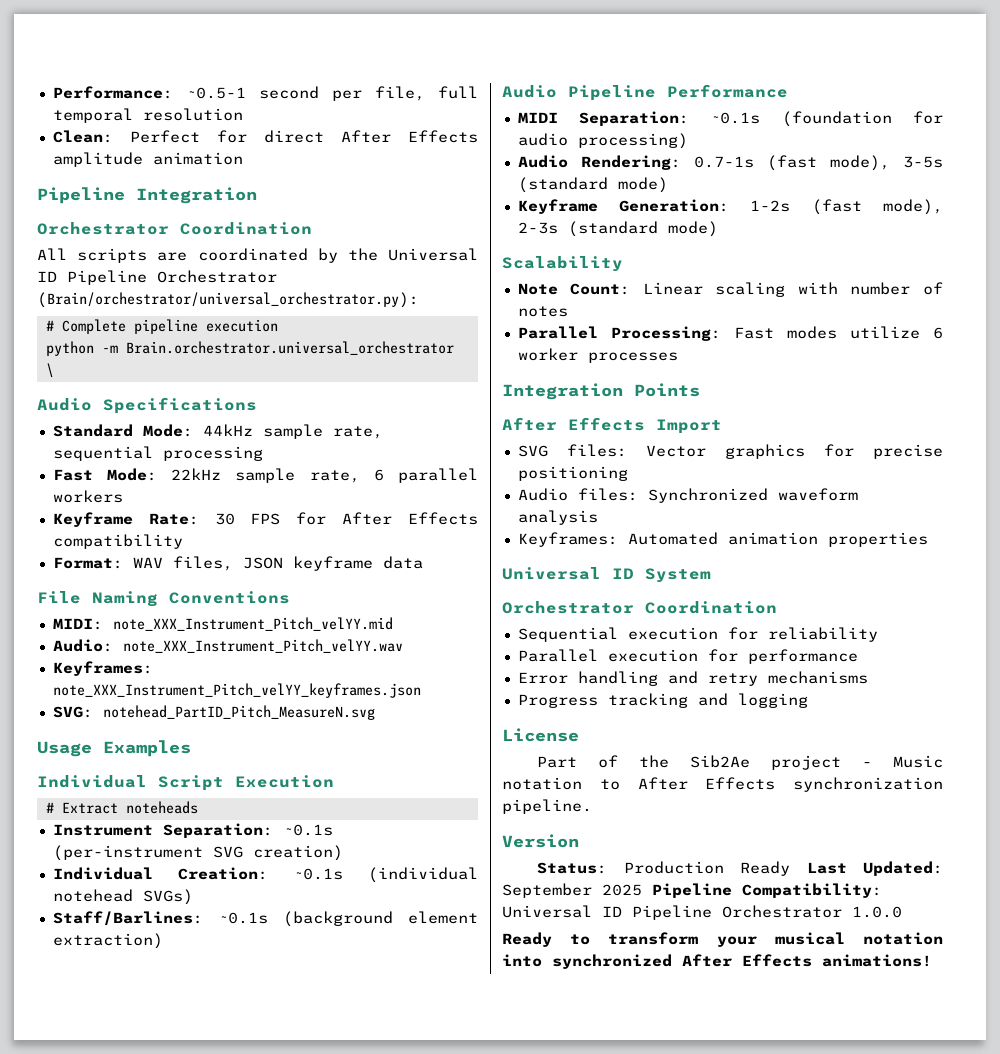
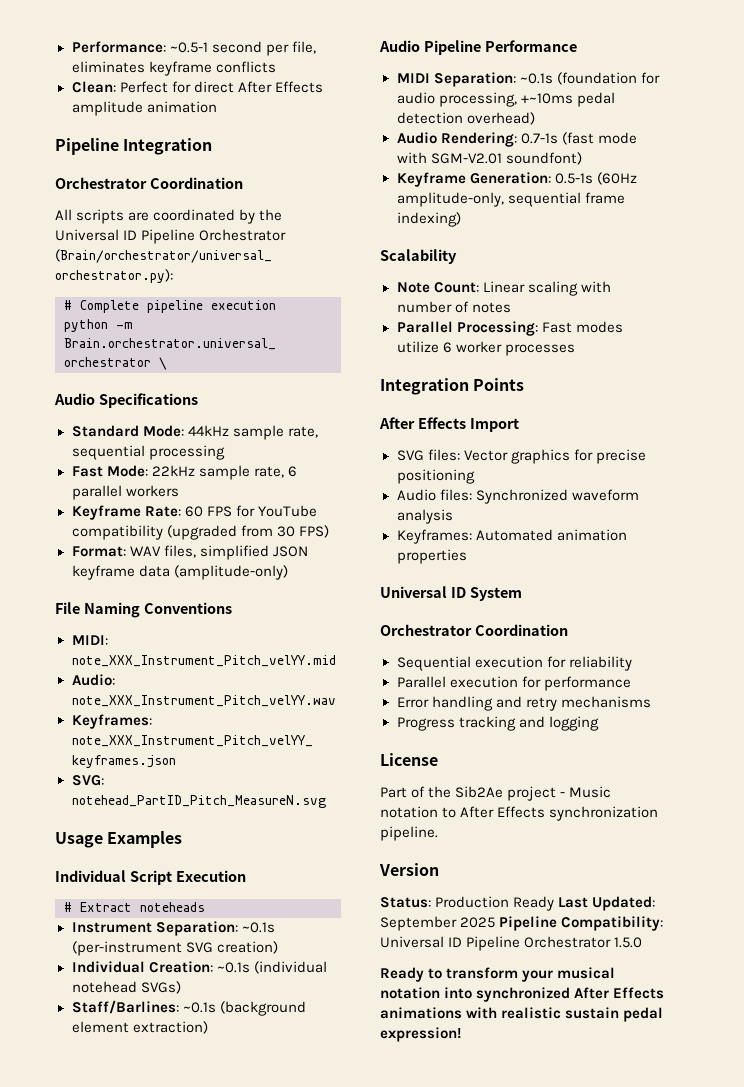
- Performance: ~0.5-1 second per file, full temporal resolution
+ Performance: ~0.5-1 second per file, eliminates keyframe conflicts
- Keyframe Rate: 30 FPS for After Effects compatibility
+ Keyframe Rate: 60 FPS for YouTube compatibility (upgraded from 30 FPS)
- Format: WAV files, JSON keyframe data
+ Format: WAV files, simplified JSON keyframe data (amplitude-only)
- MIDI Separation: ~0.1s (foundation for audio processing)
+ MIDI Separation: ~0.1s (foundation for audio processing, +~10ms pedal detection overhead)
- Audio Rendering: 0.7-1s (fast mode), 3-5s (standard mode)
- Keyframe Generation: 1-2s (fast mode), 2-3s (standard mode)
+ Audio Rendering: 0.7-1s (fast mode with SGM-V2.01 soundfont)
+ Keyframe Generation: 0.5-1s (60Hz amplitude-only, sequential frame indexing)
- Status: Production Ready Last Updated: September 2025 Pipeline Compatibility: Universal ID Pipeline Orchestrator 1.0.0
+ Status: Production Ready Last Updated: September 2025 Pipeline Compatibility: Universal ID Pipeline Orchestrator 1.5.0
- Ready to transform your musical notation into synchronized After Effects animations!
+ Ready to transform your musical notation into synchronized After Effects animations with realistic sustain pedal expression!

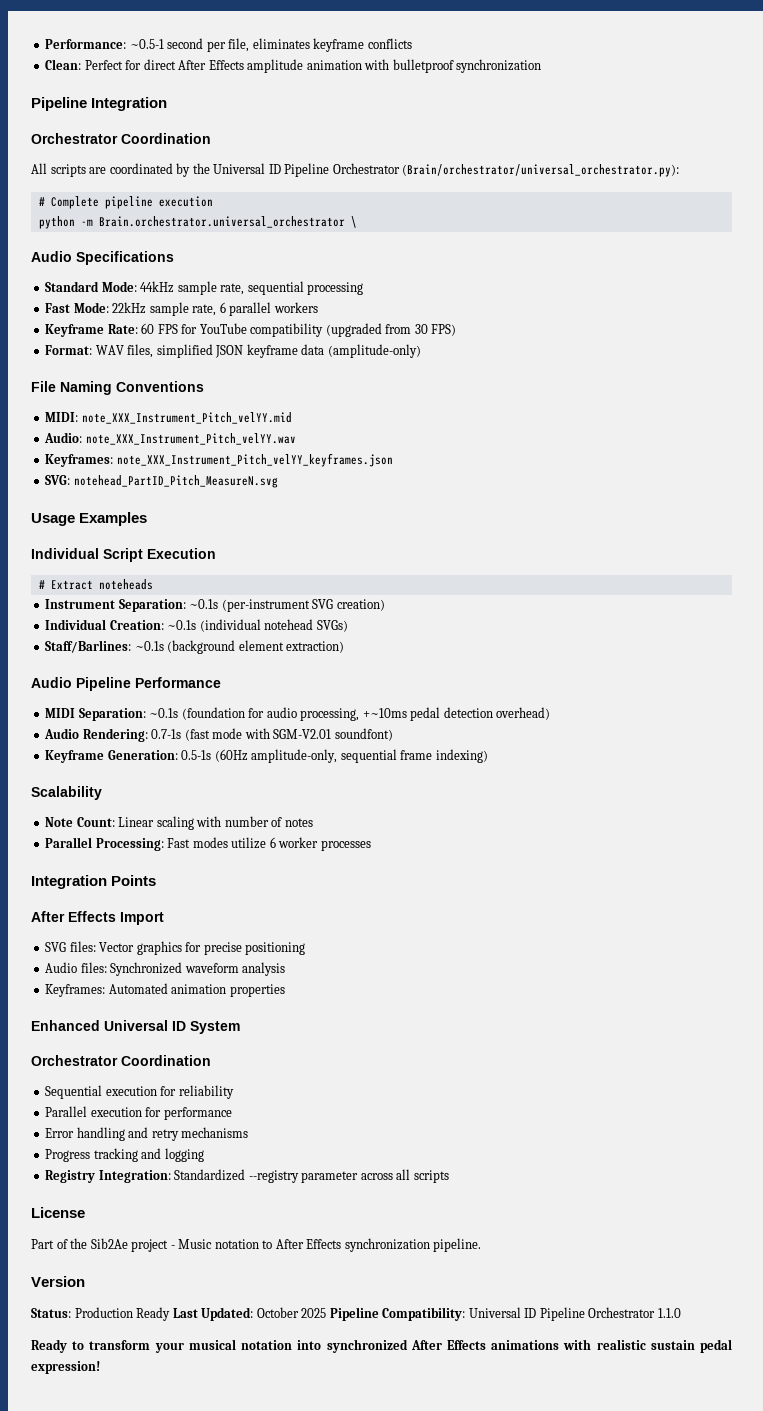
- Clean: Perfect for direct After Effects amplitude animation
+ Clean: Perfect for direct After Effects amplitude animation with bulletproof synchronization
- Universal ID System
+ Enhanced Universal ID System
+ Registry Integration: Standardized --registry parameter across all scripts
- Status: Production Ready Last Updated: September 2025 Pipeline Compatibility: Universal ID Pipeline Orchestrator 1.5.0
+ Status: Production Ready Last Updated: October 2025 Pipeline Compatibility: Universal ID Pipeline Orchestrator 1.1.0

